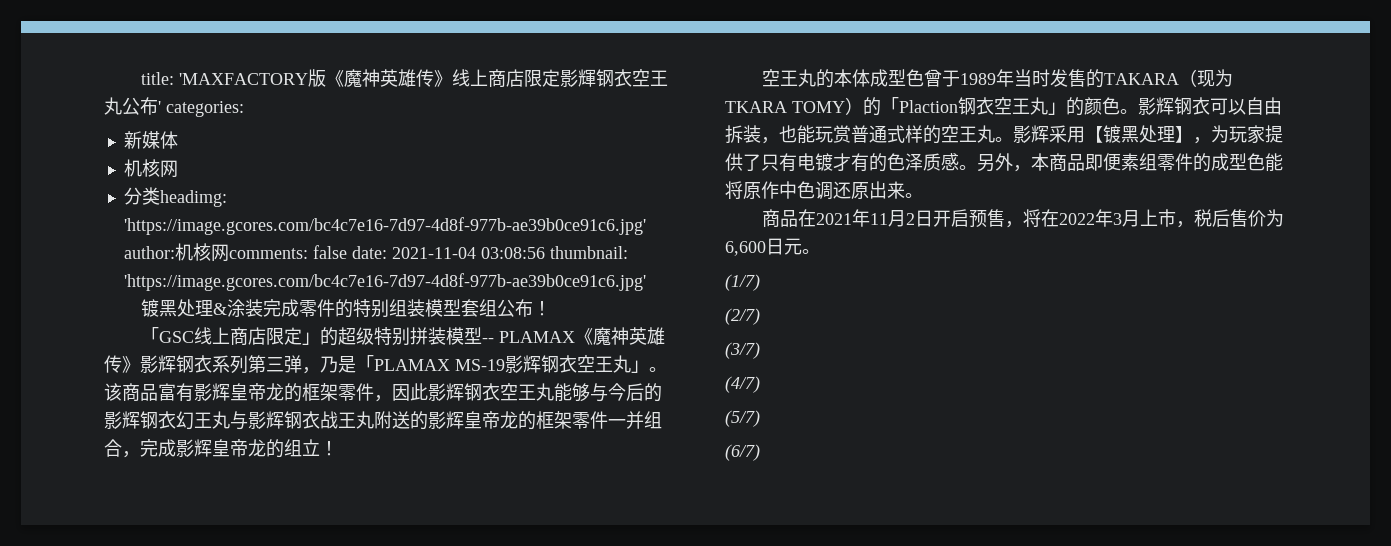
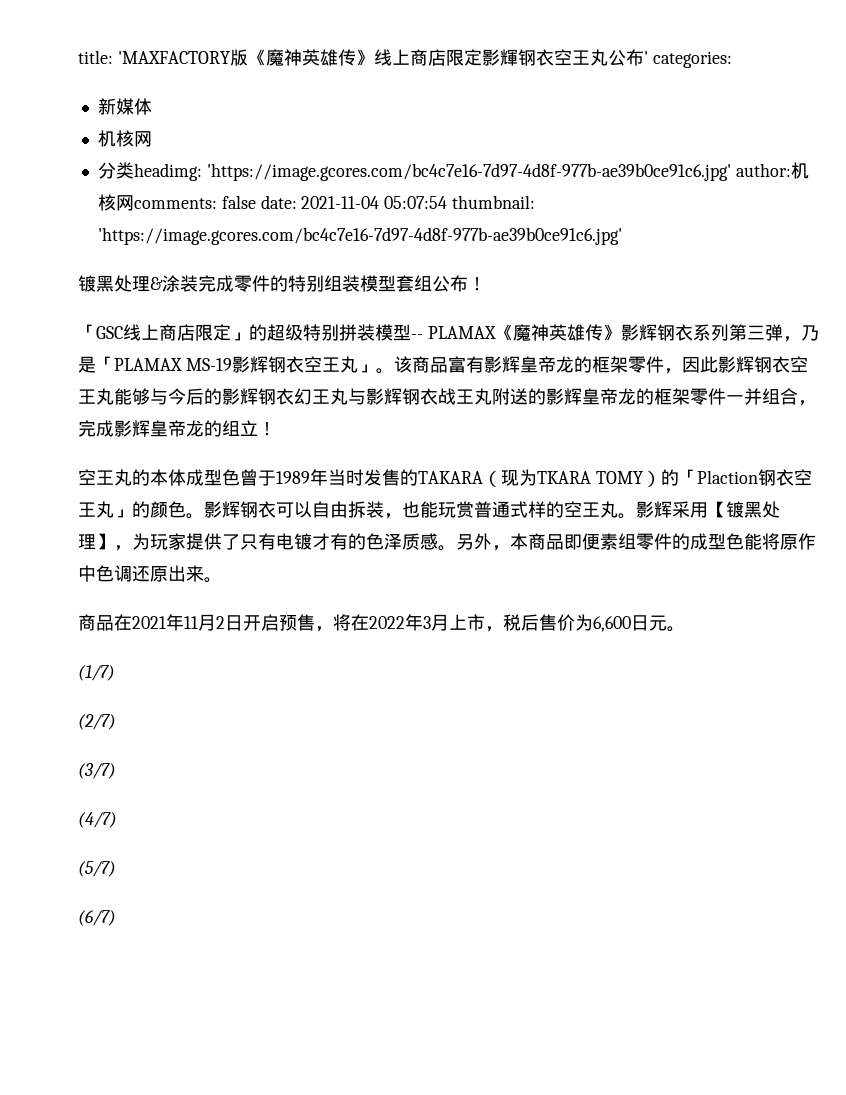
- 分类headimg: 'https://image.gcores.com/bc4c7e16-7d97-4d8f-977b-ae39b0ce91c6.jpg' author:机核网comments: false date: 2021-11-04 03:08:56 thumbnail: 'https://image.gcores.com/bc4c7e16-7d97-4d8f-977b-ae39b0ce91c6.jpg'
+ 分类headimg: 'https://image.gcores.com/bc4c7e16-7d97-4d8f-977b-ae39b0ce91c6.jpg' author:机核网comments: false date: 2021-11-04 05:07:54 thumbnail: 'https://image.gcores.com/bc4c7e16-7d97-4d8f-977b-ae39b0ce91c6.jpg'

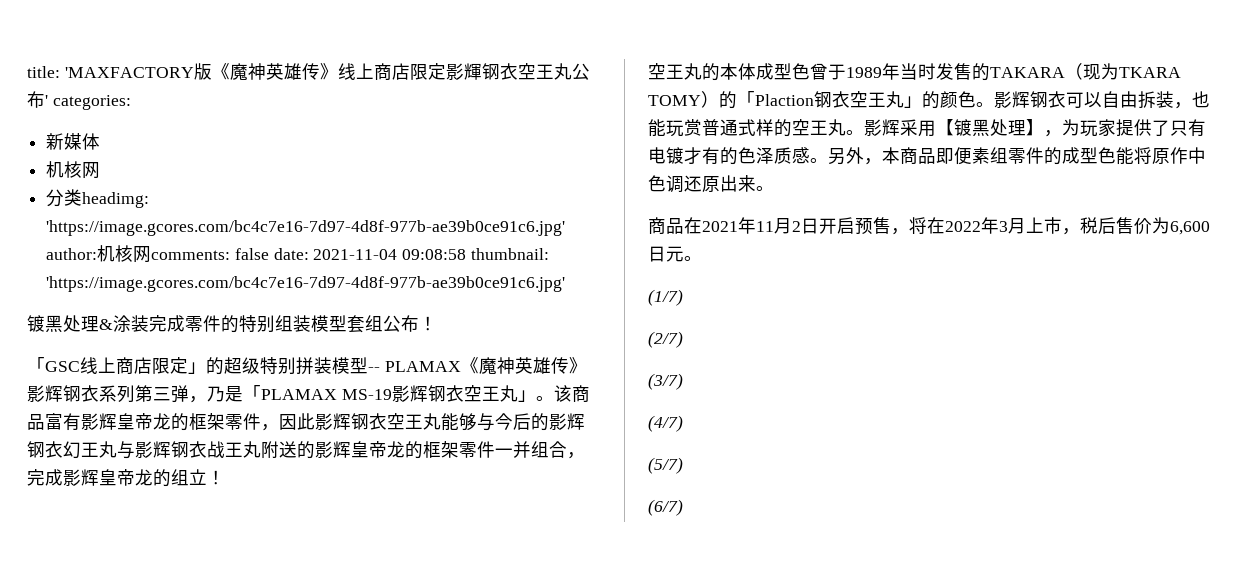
- 分类headimg: 'https://image.gcores.com/bc4c7e16-7d97-4d8f-977b-ae39b0ce91c6.jpg' author:机核网comments: false date: 2021-11-04 05:07:54 thumbnail: 'https://image.gcores.com/bc4c7e16-7d97-4d8f-977b-ae39b0ce91c6.jpg'
+ 分类headimg: 'https://image.gcores.com/bc4c7e16-7d97-4d8f-977b-ae39b0ce91c6.jpg' author:机核网comments: false date: 2021-11-04 09:08:58 thumbnail: 'https://image.gcores.com/bc4c7e16-7d97-4d8f-977b-ae39b0ce91c6.jpg'

